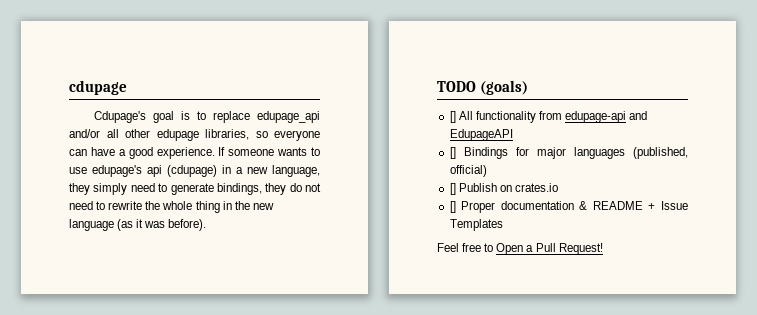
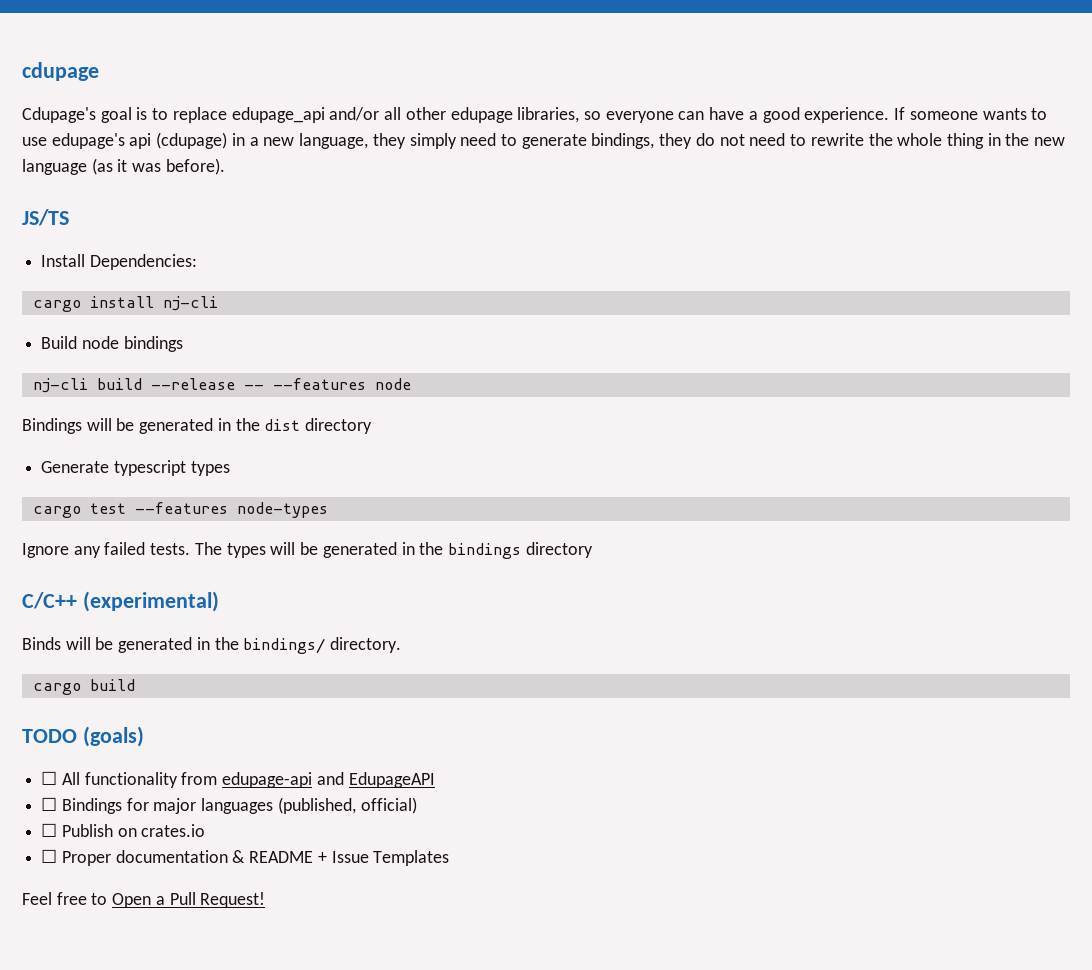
+ JS/TS
+ Install Dependencies:
+ cargo install nj-cli
+ Build node bindings
+ nj-cli build --release -- --features node
+ Bindings will be generated in the dist directory
+ Generate typescript types
+ cargo test --features node-types
+ Ignore any failed tests. The types will be generated in the bindings directory
+ C/C++ (experimental)
+ Binds will be generated in the bindings/ directory.
+ cargo build
- [] All functionality from edupage-api and EdupageAPI
+ ☐ All functionality from edupage-api and EdupageAPI
- [] Bindings for major languages (published, official)
+ ☐ Bindings for major languages (published, official)
- [] Publish on crates.io
+ ☐ Publish on crates.io
- [] Proper documentation & README + Issue Templates
+ ☐ Proper documentation & README + Issue Templates

